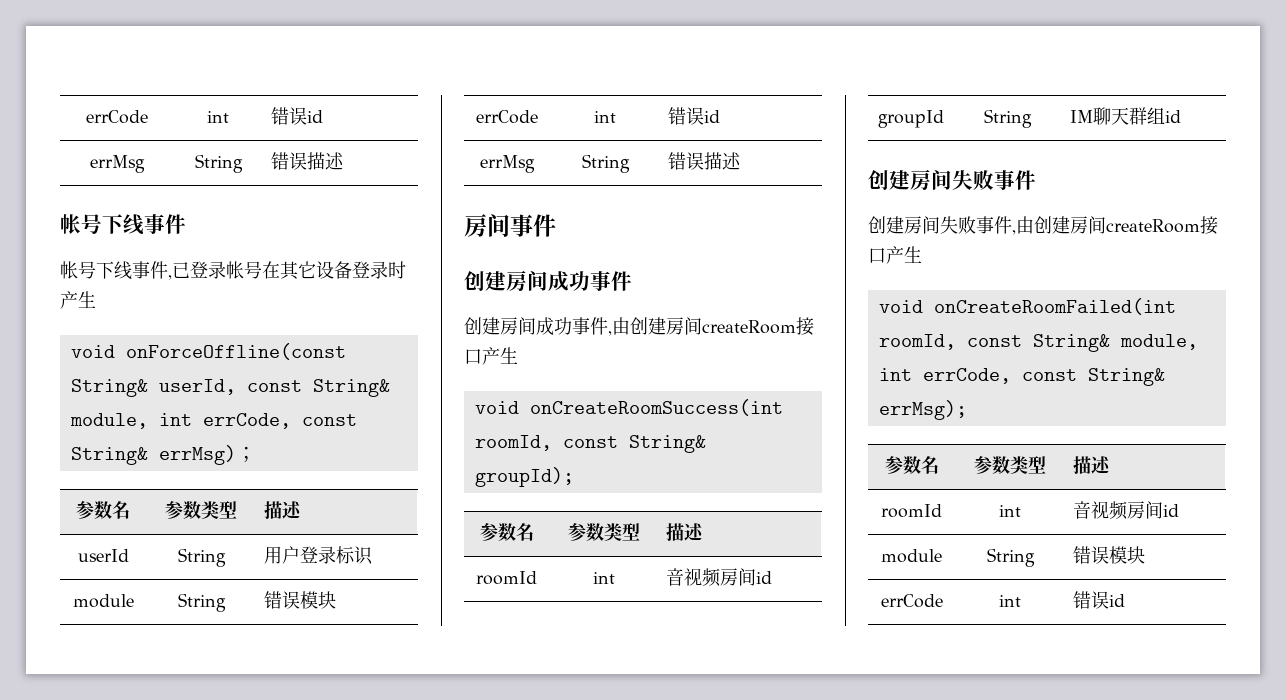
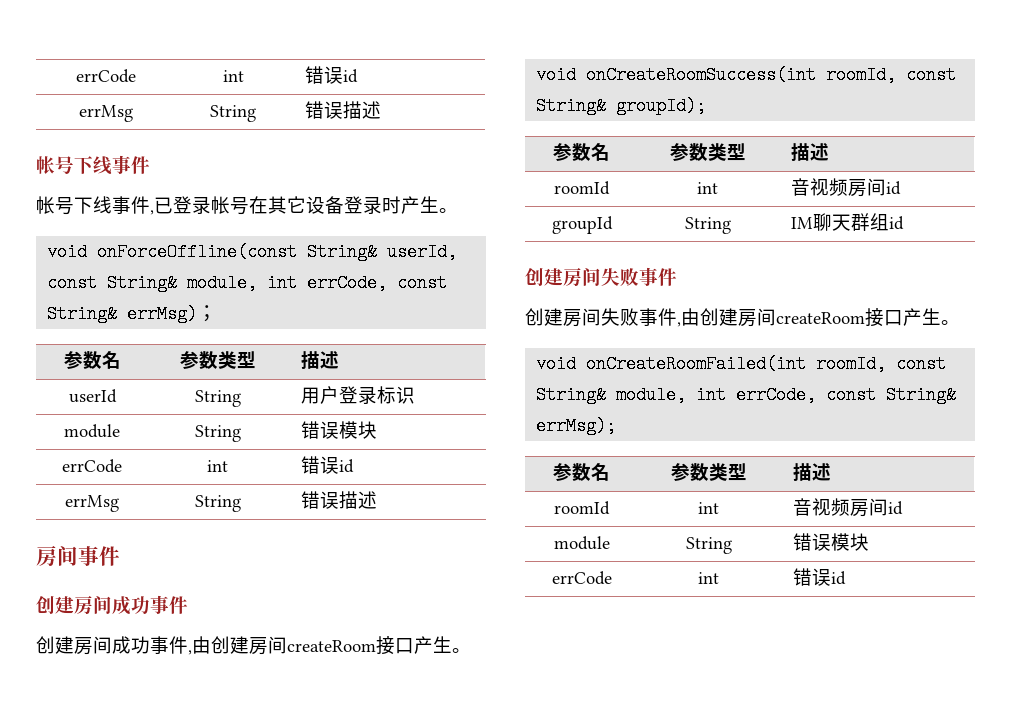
- 帐号下线事件,已登录帐号在其它设备登录时产生
+ 帐号下线事件,已登录帐号在其它设备登录时产生。
- 创建房间成功事件,由创建房间createRoom接口产生
+ 创建房间成功事件,由创建房间createRoom接口产生。
- 创建房间失败事件,由创建房间createRoom接口产生
+ 创建房间失败事件,由创建房间createRoom接口产生。

